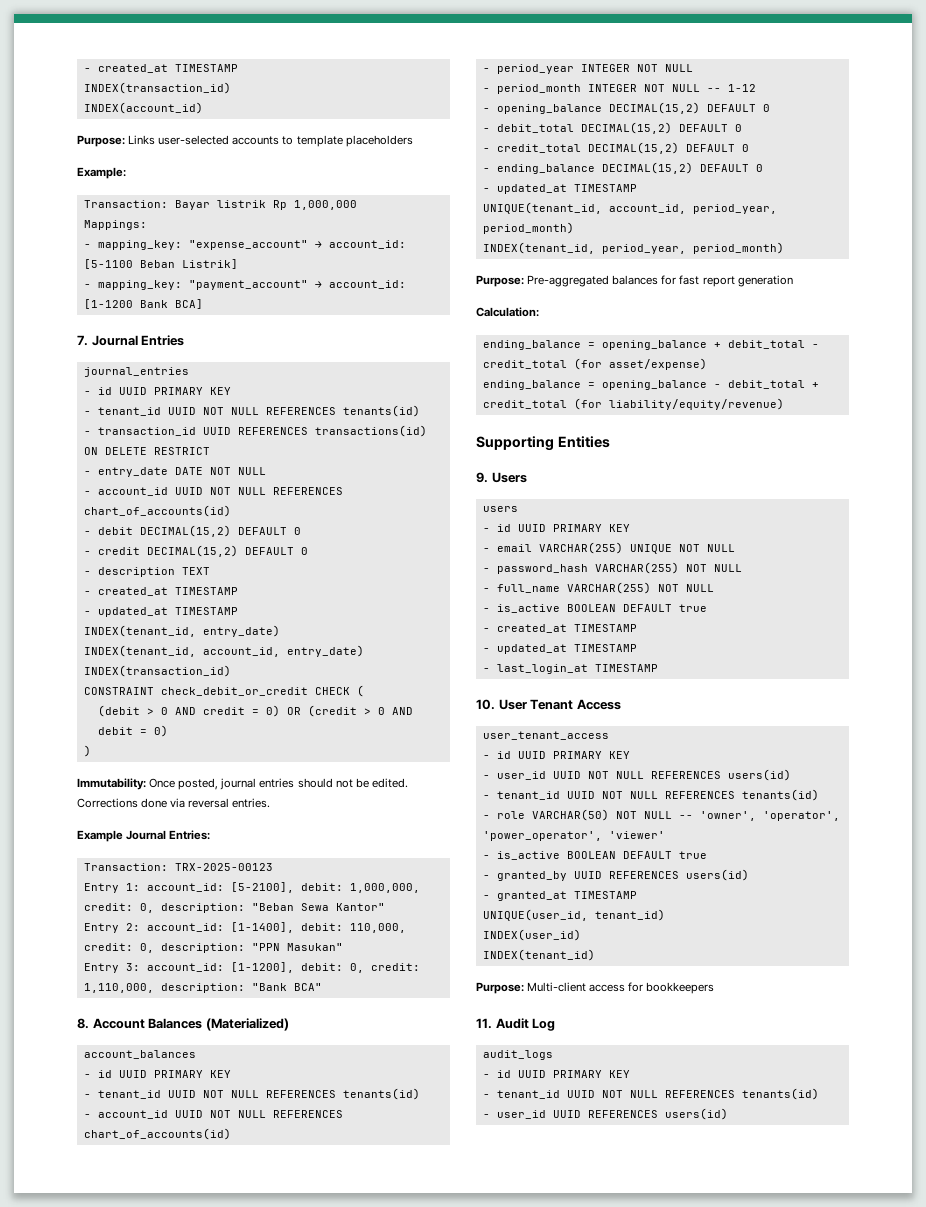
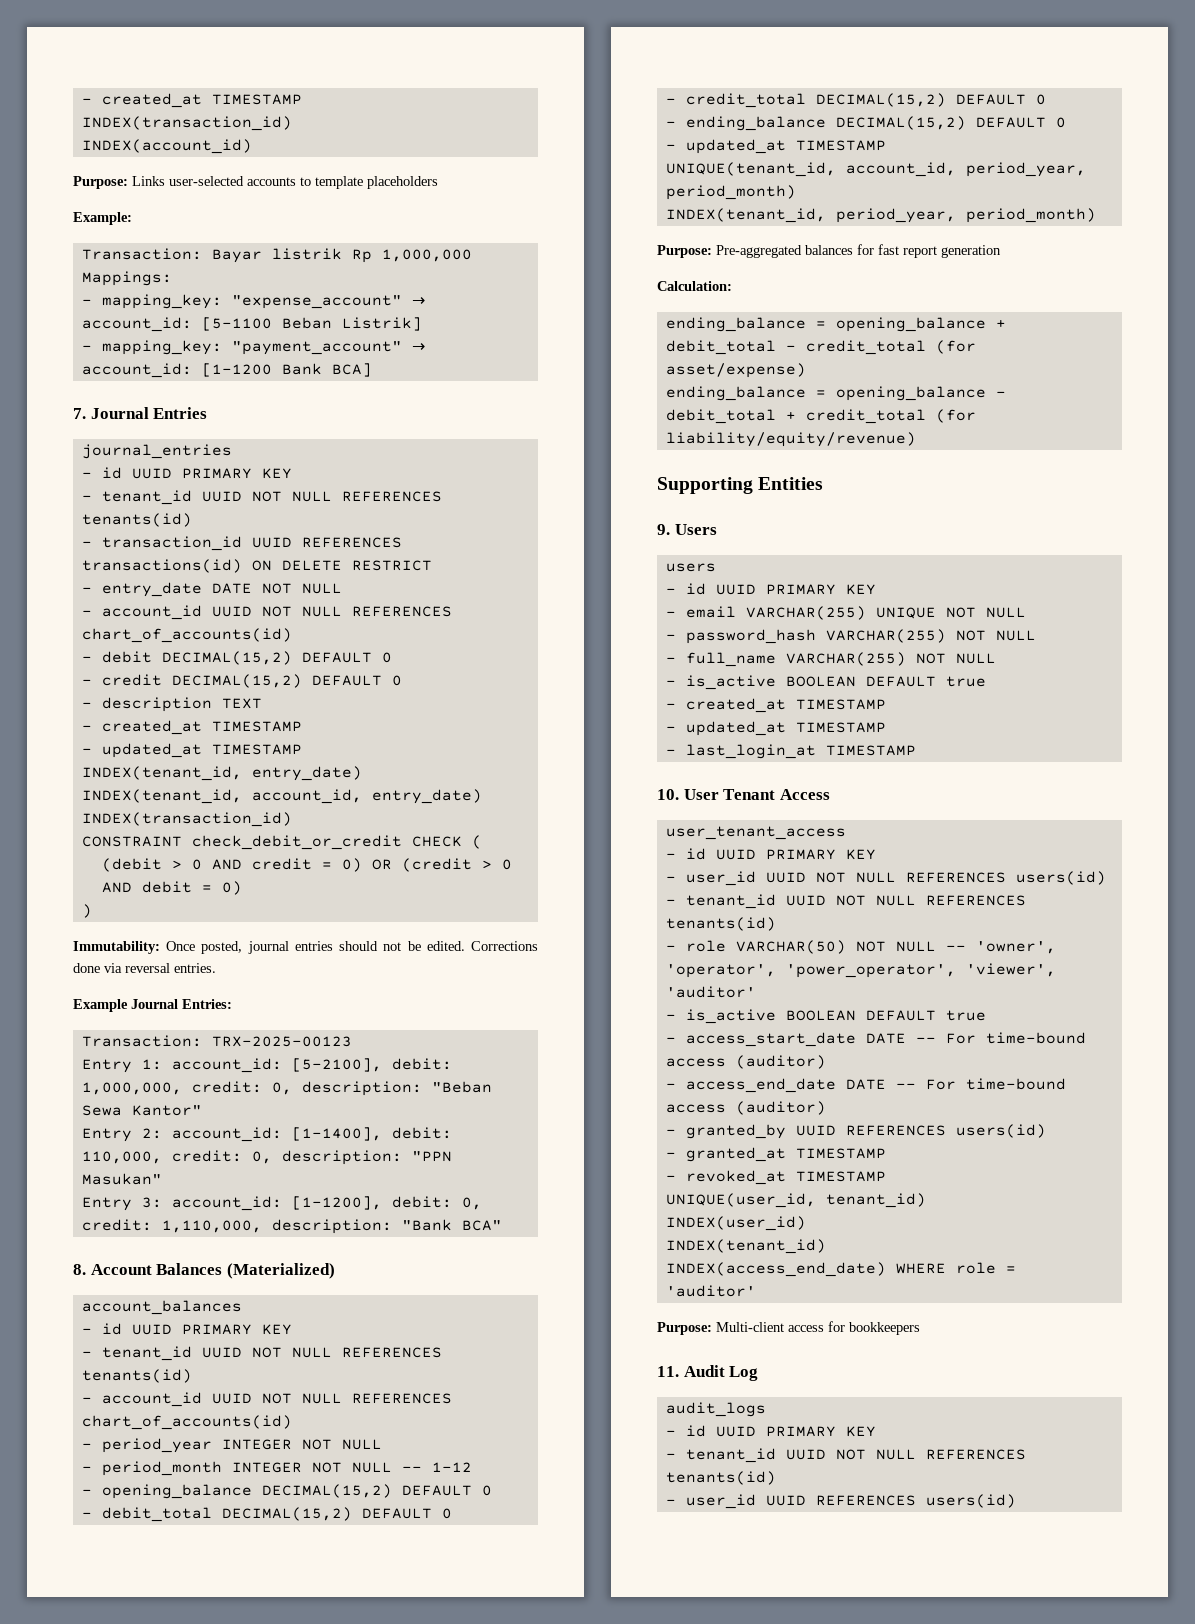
- - role VARCHAR(50) NOT NULL -- 'owner', 'operator', 'power_operator', 'viewer'
+ - role VARCHAR(50) NOT NULL -- 'owner', 'operator', 'power_operator', 'viewer', 'auditor'
  - is_active BOOLEAN DEFAULT true
+ - access_start_date DATE -- For time-bound access (auditor)
+ - access_end_date DATE -- For time-bound access (auditor)
+ - revoked_at TIMESTAMP
+ INDEX(access_end_date) WHERE role = 'auditor'

